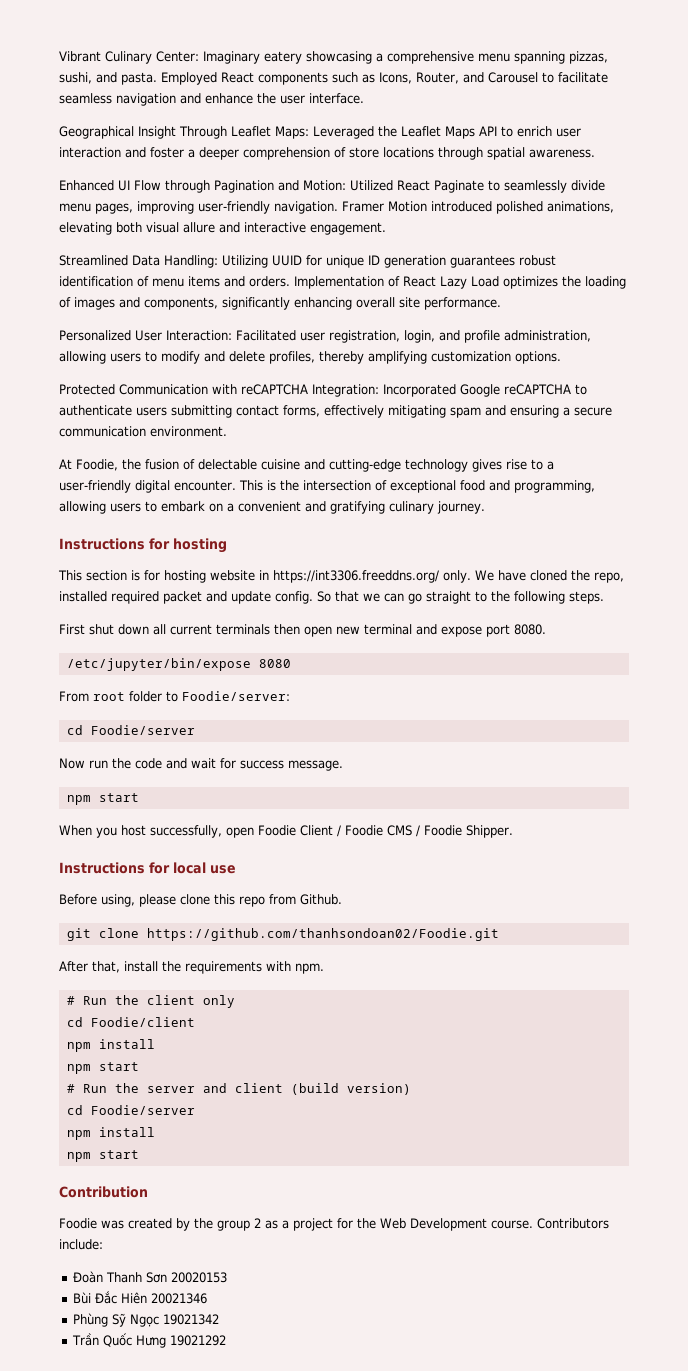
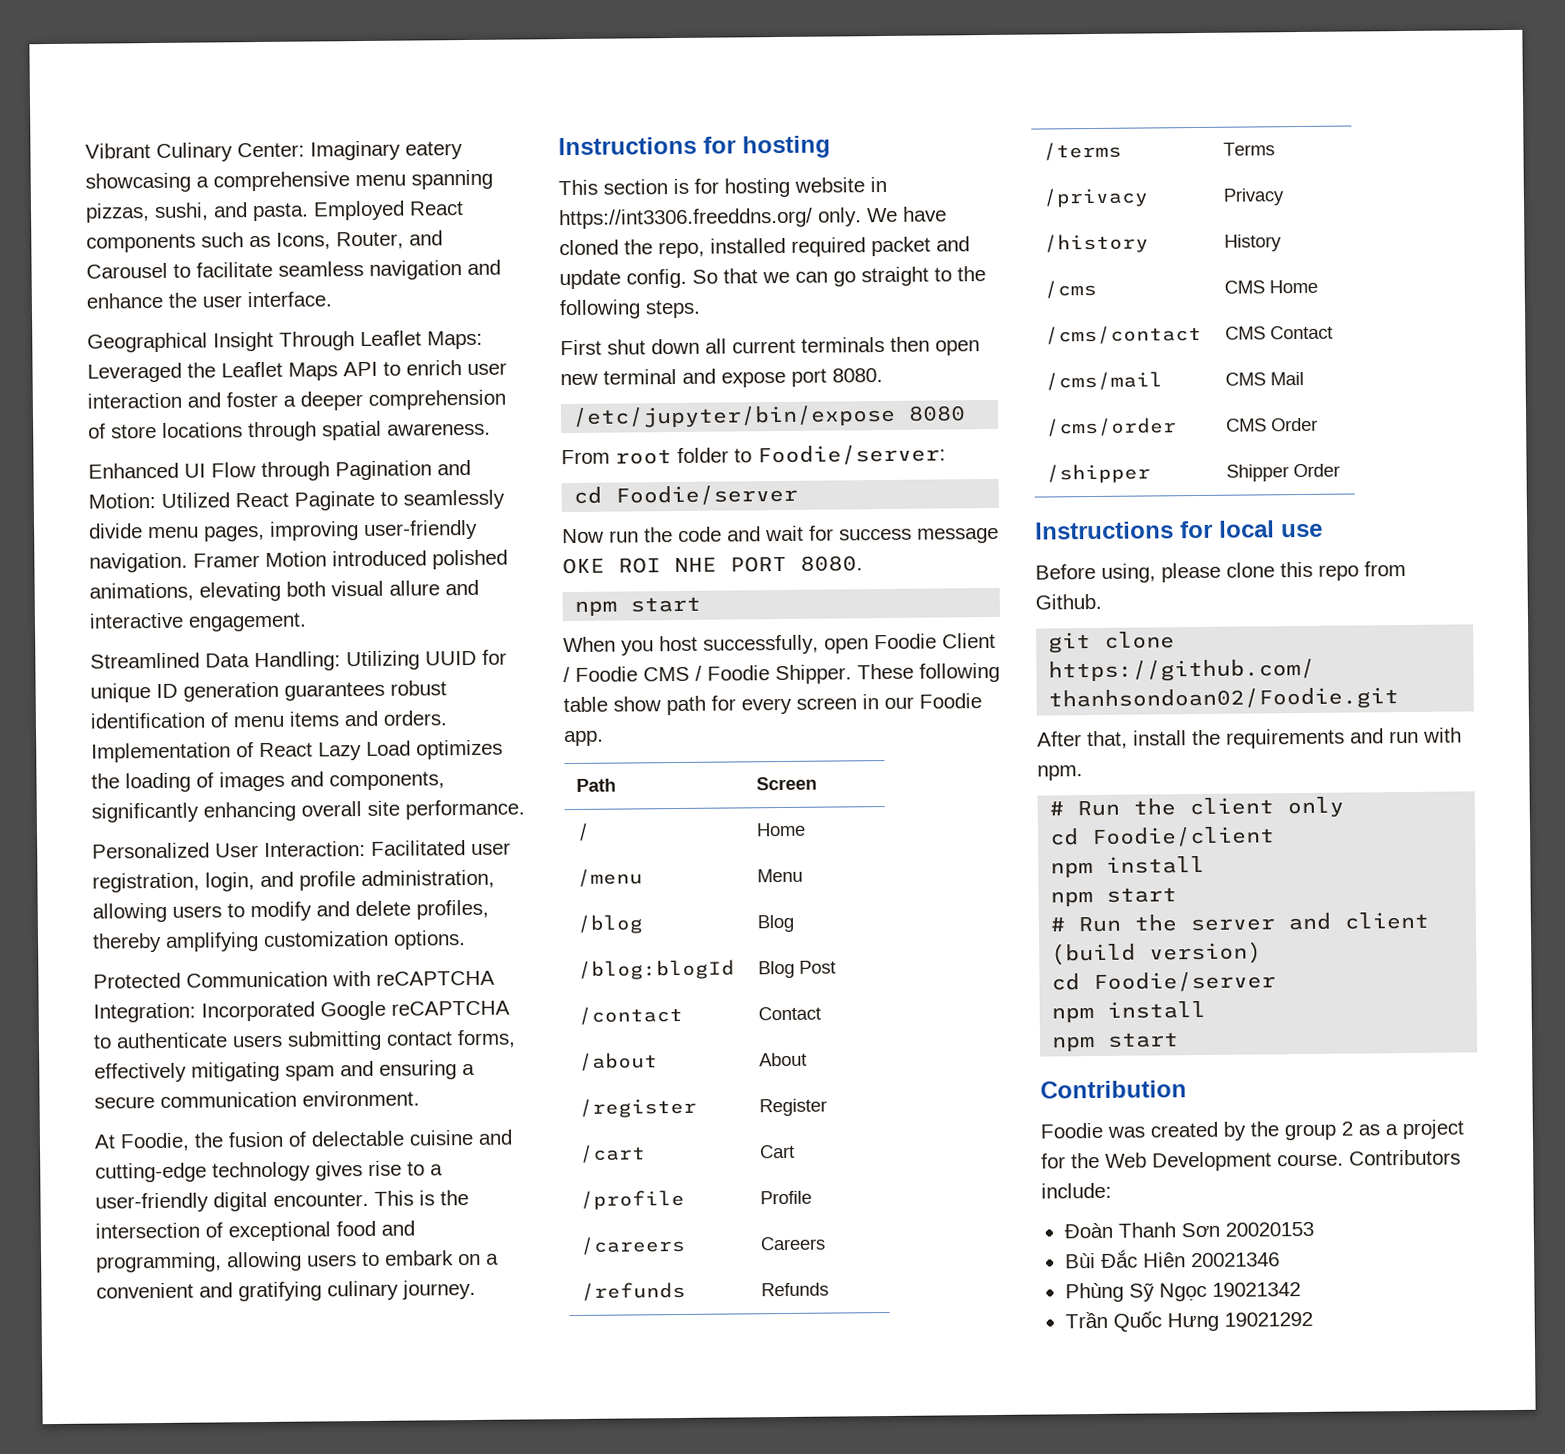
- Now run the code and wait for success message.
+ Now run the code and wait for success message OKE ROI NHE PORT 8080.
+ These following table show path for every screen in our Foodie app.
+ Path | Screen
+ / | Home
+ /menu | Menu
+ /blog | Blog
+ /blog:blogId | Blog Post
+ /contact | Contact
+ /about | About
+ /register | Register
+ /cart | Cart
+ /profile | Profile
+ /careers | Careers
+ /refunds | Refunds
+ /terms | Terms
+ /privacy | Privacy
+ /history | History
+ /cms | CMS Home
+ /cms/contact | CMS Contact
+ /cms/mail | CMS Mail
+ /cms/order | CMS Order
+ /shipper | Shipper Order
- After that, install the requirements with npm.
+ After that, install the requirements and run with npm.

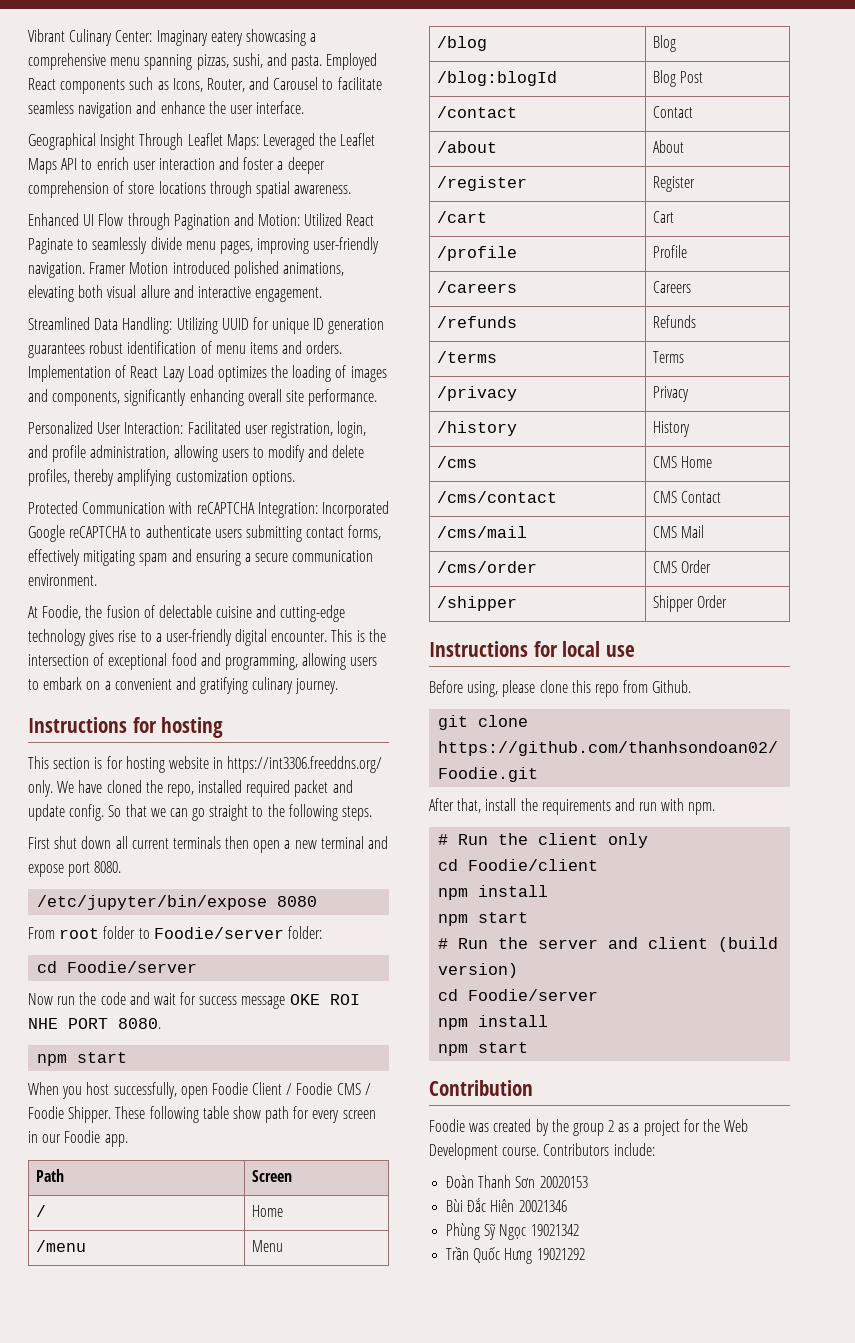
- First shut down all current terminals then open new terminal and expose port 8080.
+ First shut down all current terminals then open a new terminal and expose port 8080.
- From root folder to Foodie/server:
+ From root folder to Foodie/server folder:

